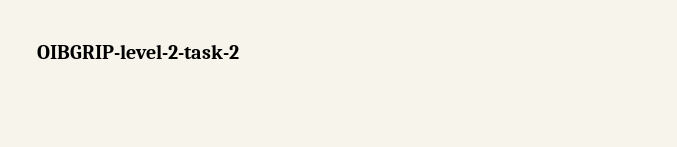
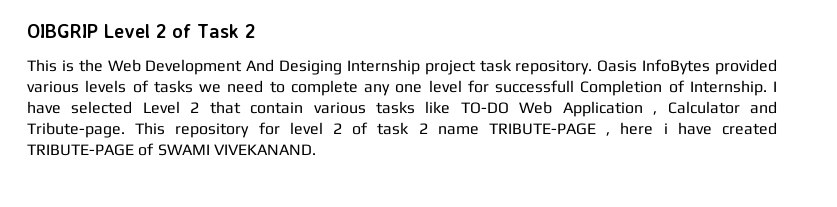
- OIBGRIP-level-2-task-2
+ OIBGRIP Level 2 of Task 2
+ This is the Web Development And Desiging Internship project task repository. Oasis InfoBytes provided various levels of tasks we need to complete any one level for successfull Completion of Internship. I have selected Level 2 that contain various tasks like TO-DO Web Application , Calculator and Tribute-page. This repository for level 2 of task 2 name TRIBUTE-PAGE , here i have created TRIBUTE-PAGE of SWAMI VIVEKANAND.

